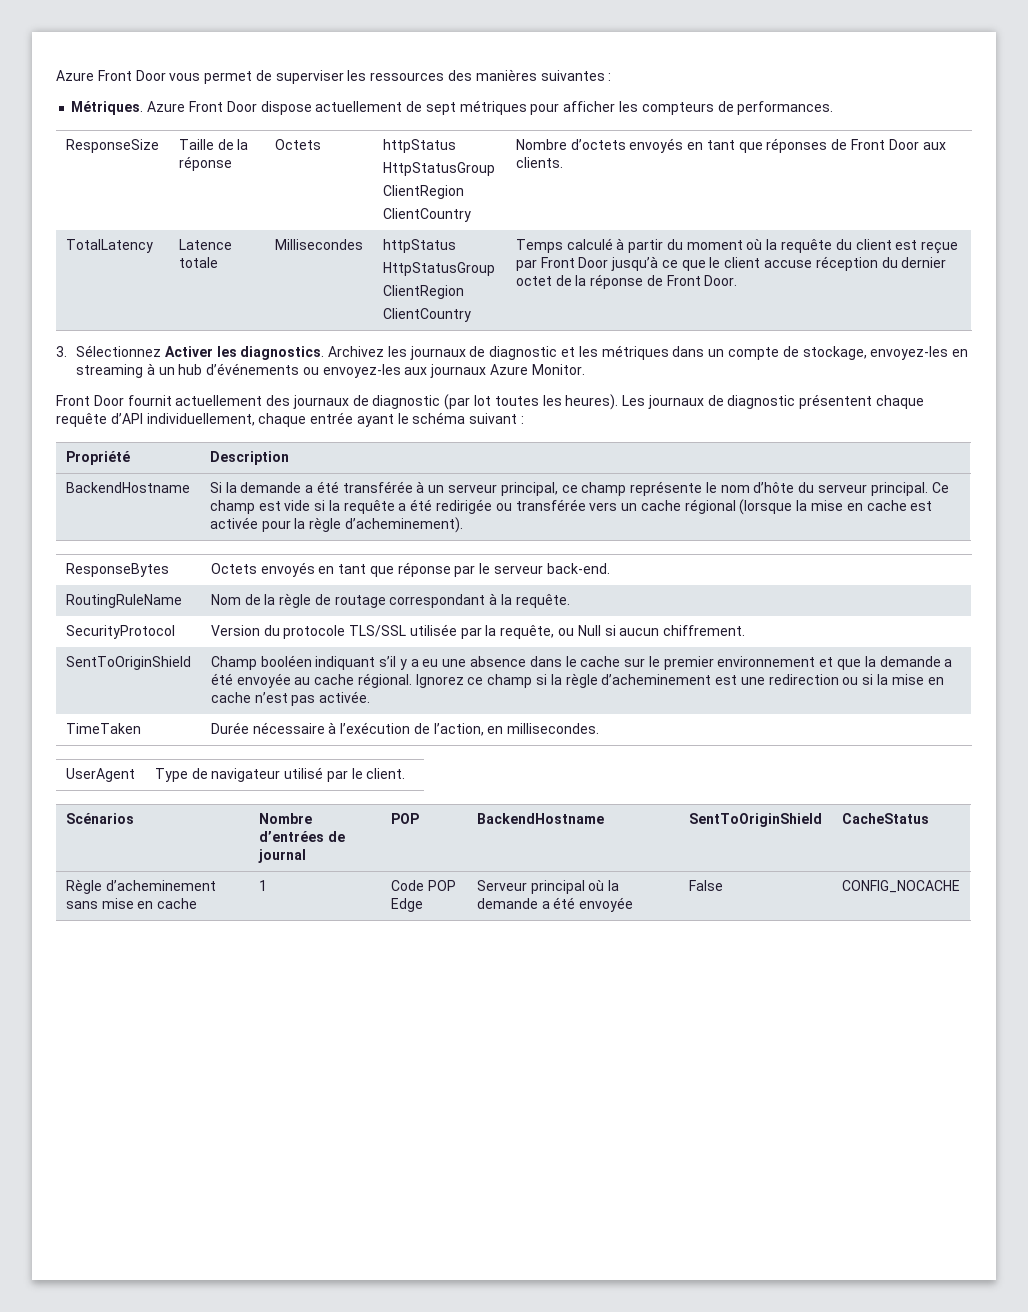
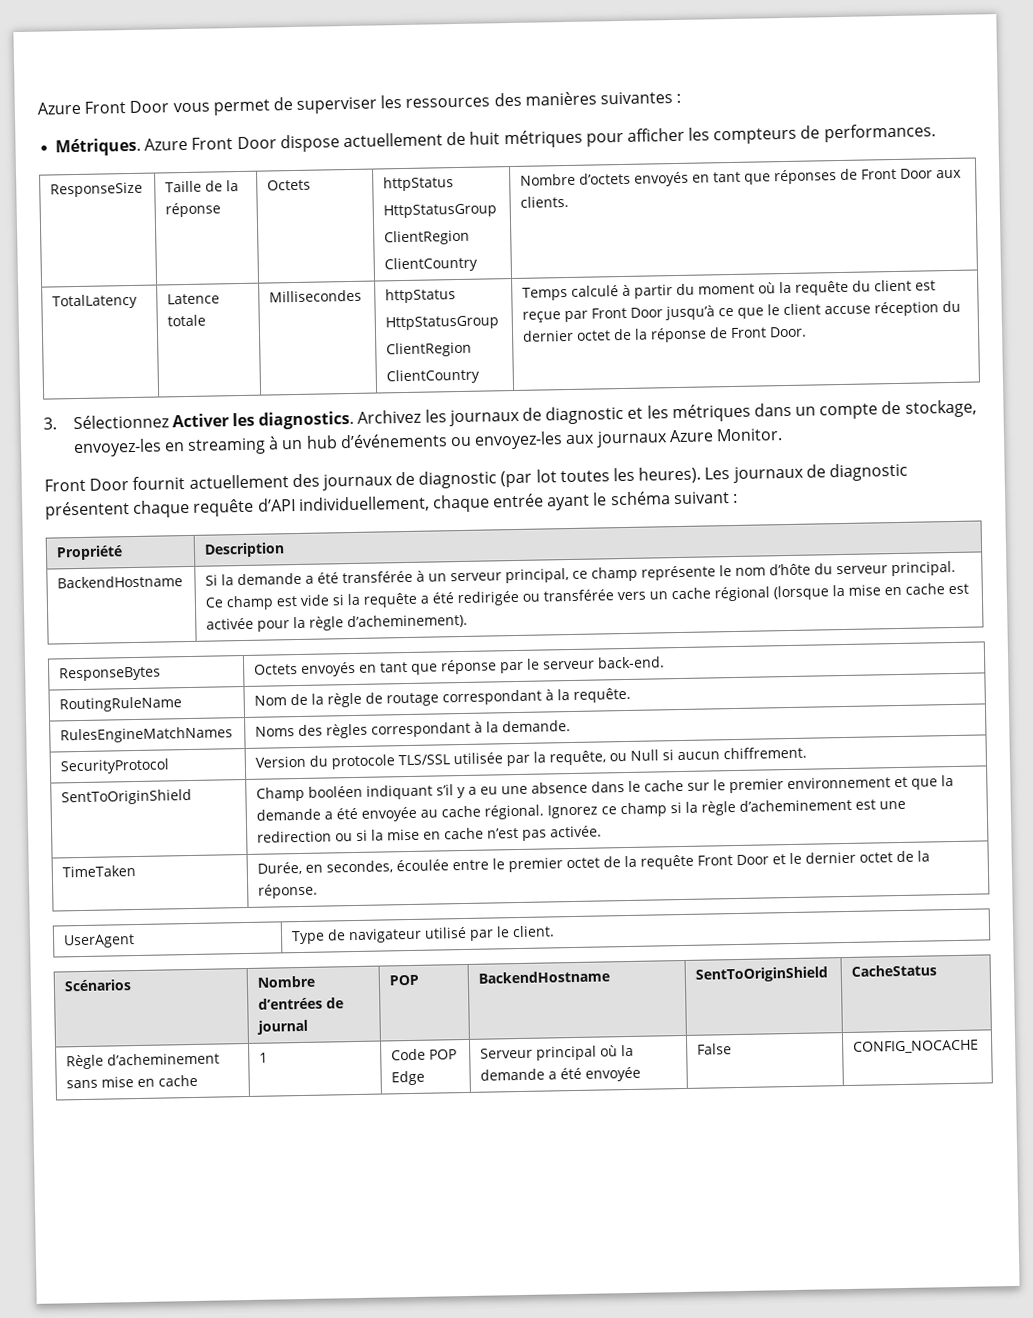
- Azure Front Door dispose actuellement de sept métriques pour afficher les compteurs de performances.
+ Azure Front Door dispose actuellement de huit métriques pour afficher les compteurs de performances.
+ RulesEngineMatchNames | Noms des règles correspondant à la demande.
- TimeTaken | Durée nécessaire à l’exécution de l’action, en millisecondes.
+ TimeTaken | Durée, en secondes, écoulée entre le premier octet de la requête Front Door et le dernier octet de la réponse.

